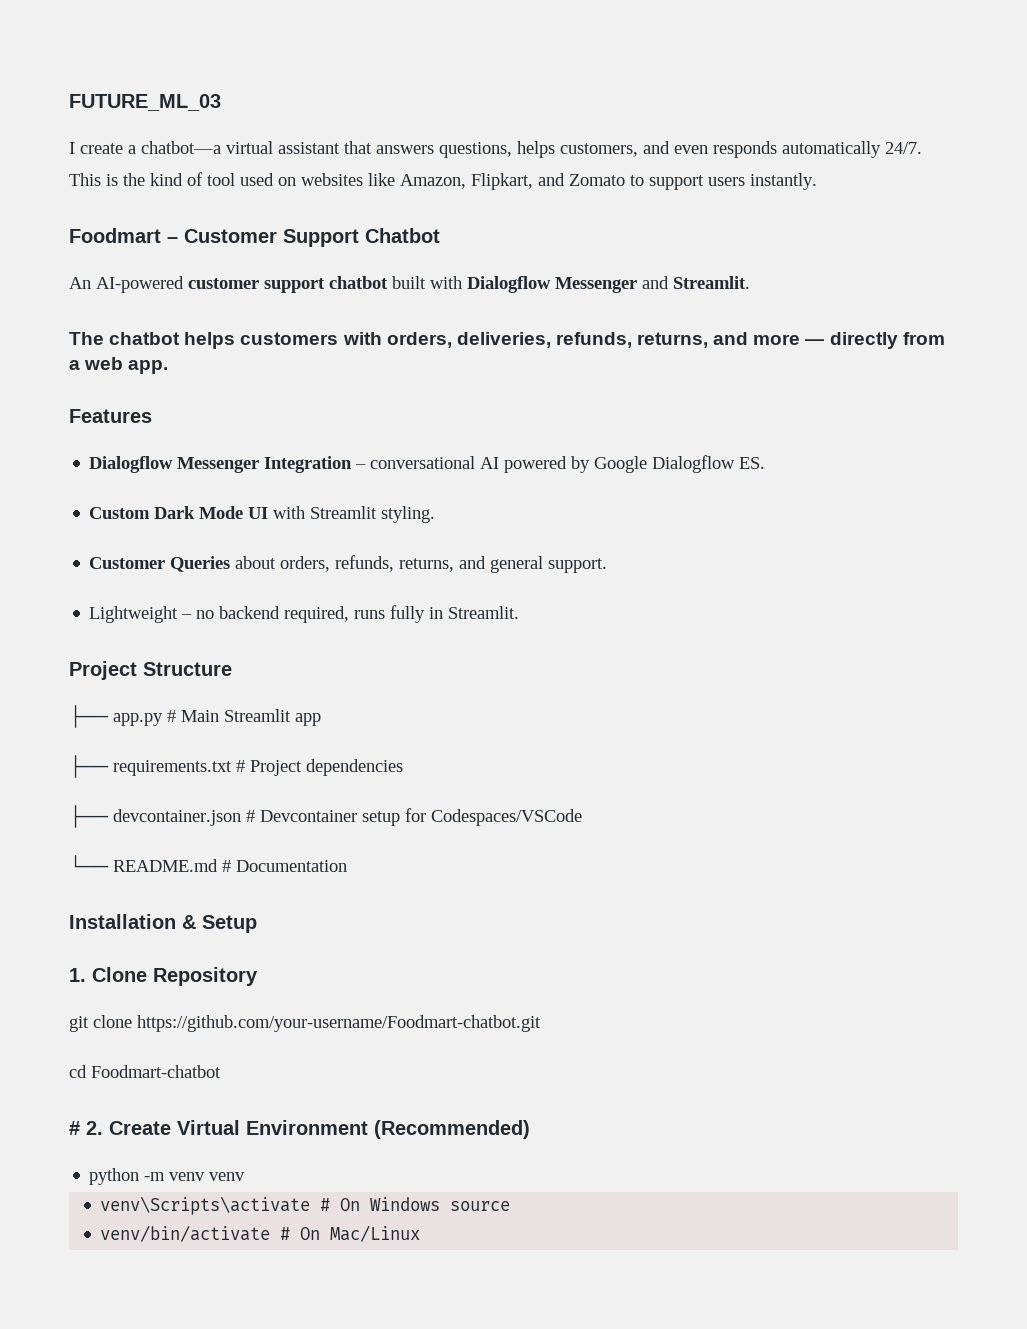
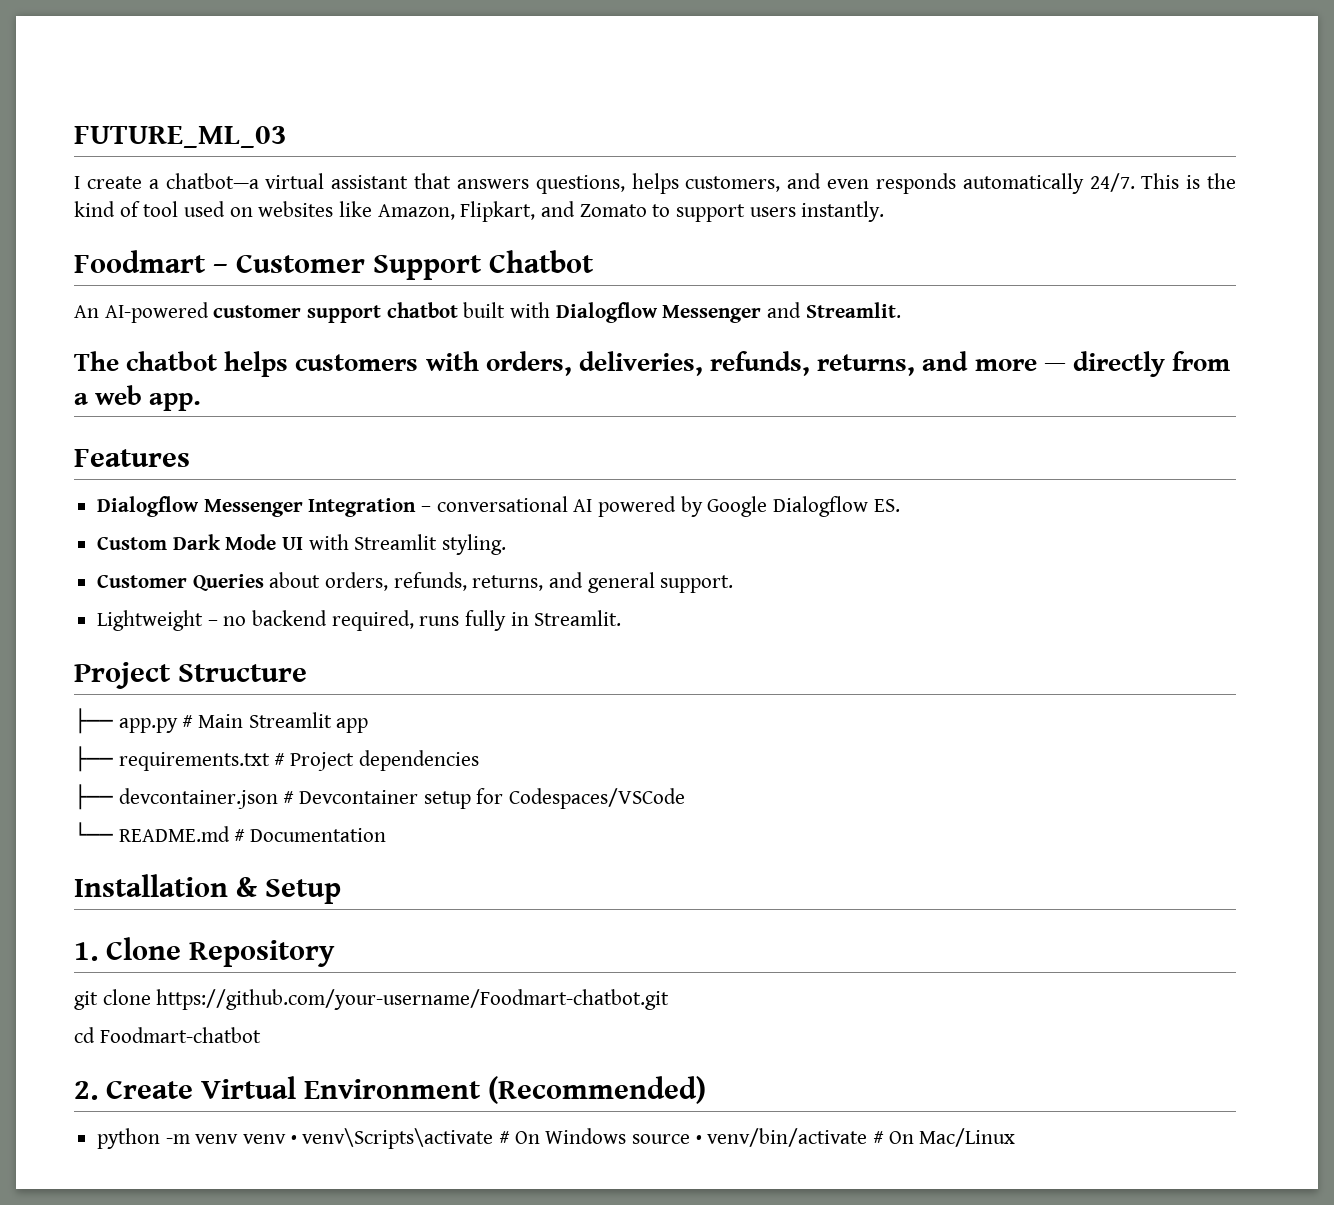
- # 2. Create Virtual Environment (Recommended)
+ 2. Create Virtual Environment (Recommended)
- python -m venv venv
- venv\Scripts\activate # On Windows source
- venv/bin/activate # On Mac/Linux
+ python -m venv venv • venv\Scripts\activate # On Windows source • venv/bin/activate # On Mac/Linux

